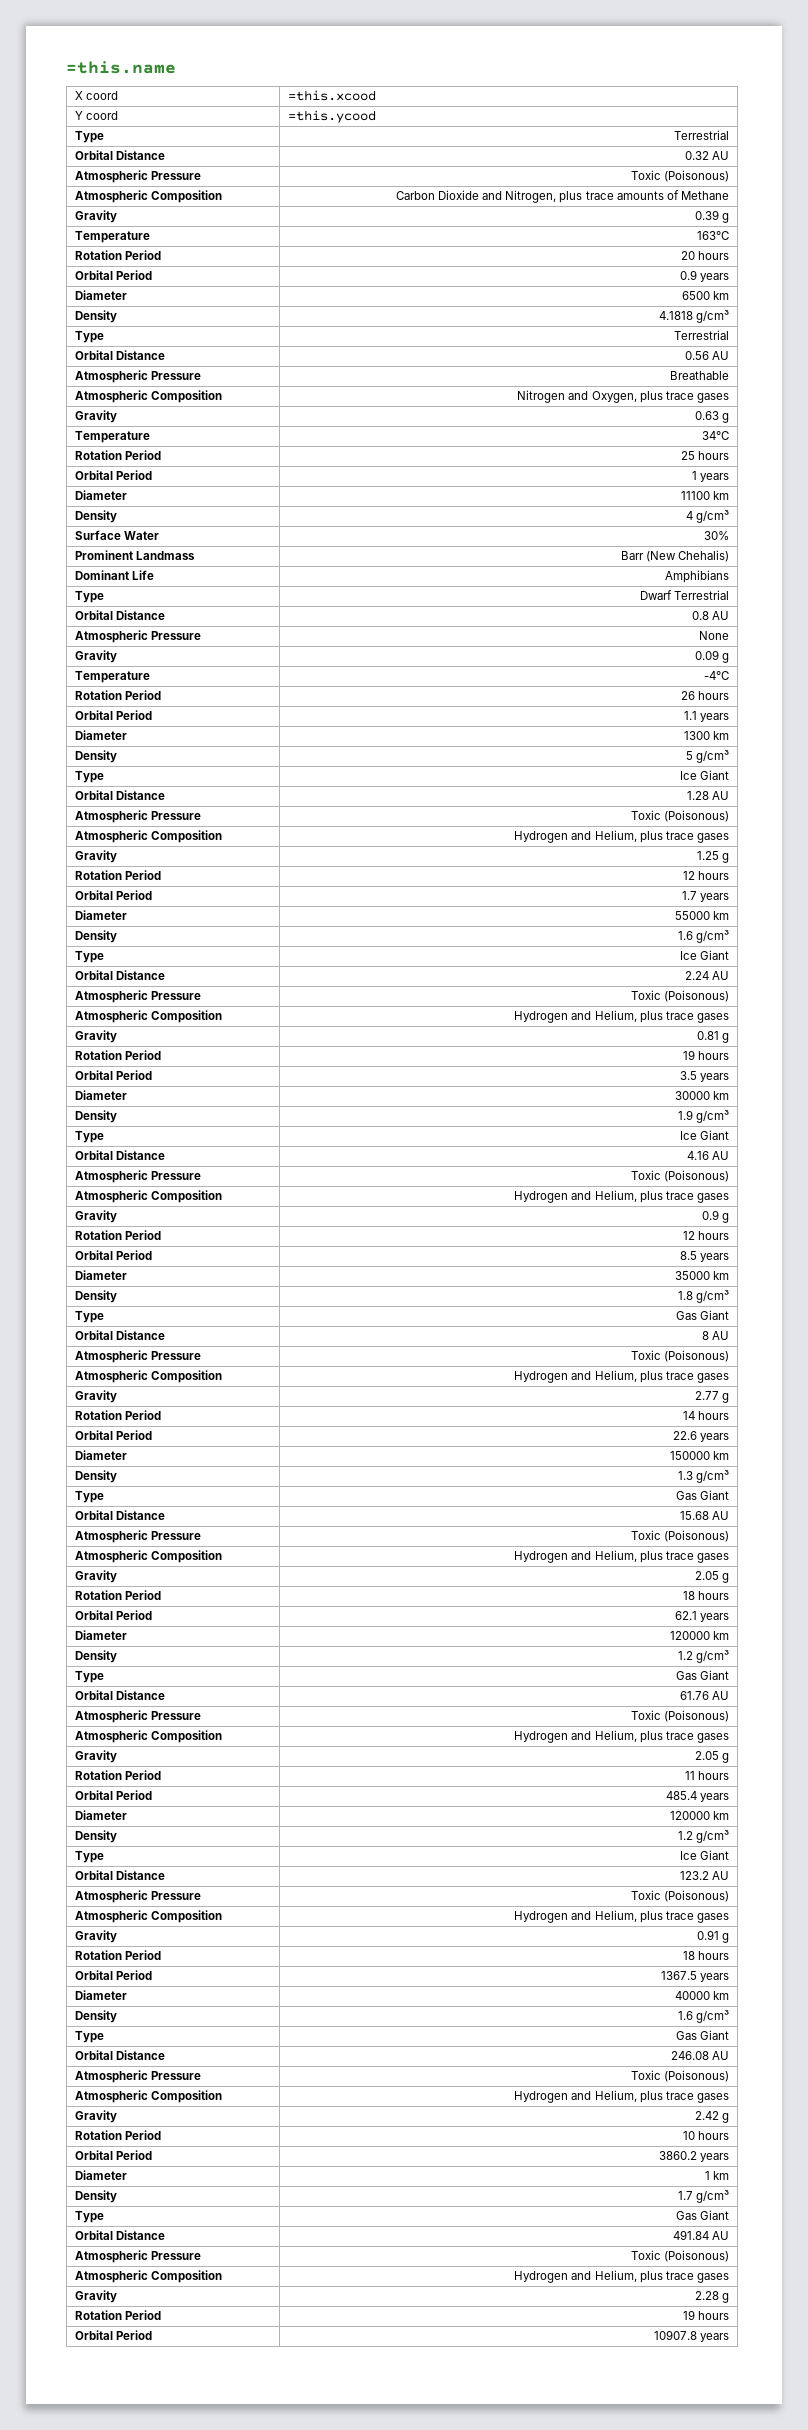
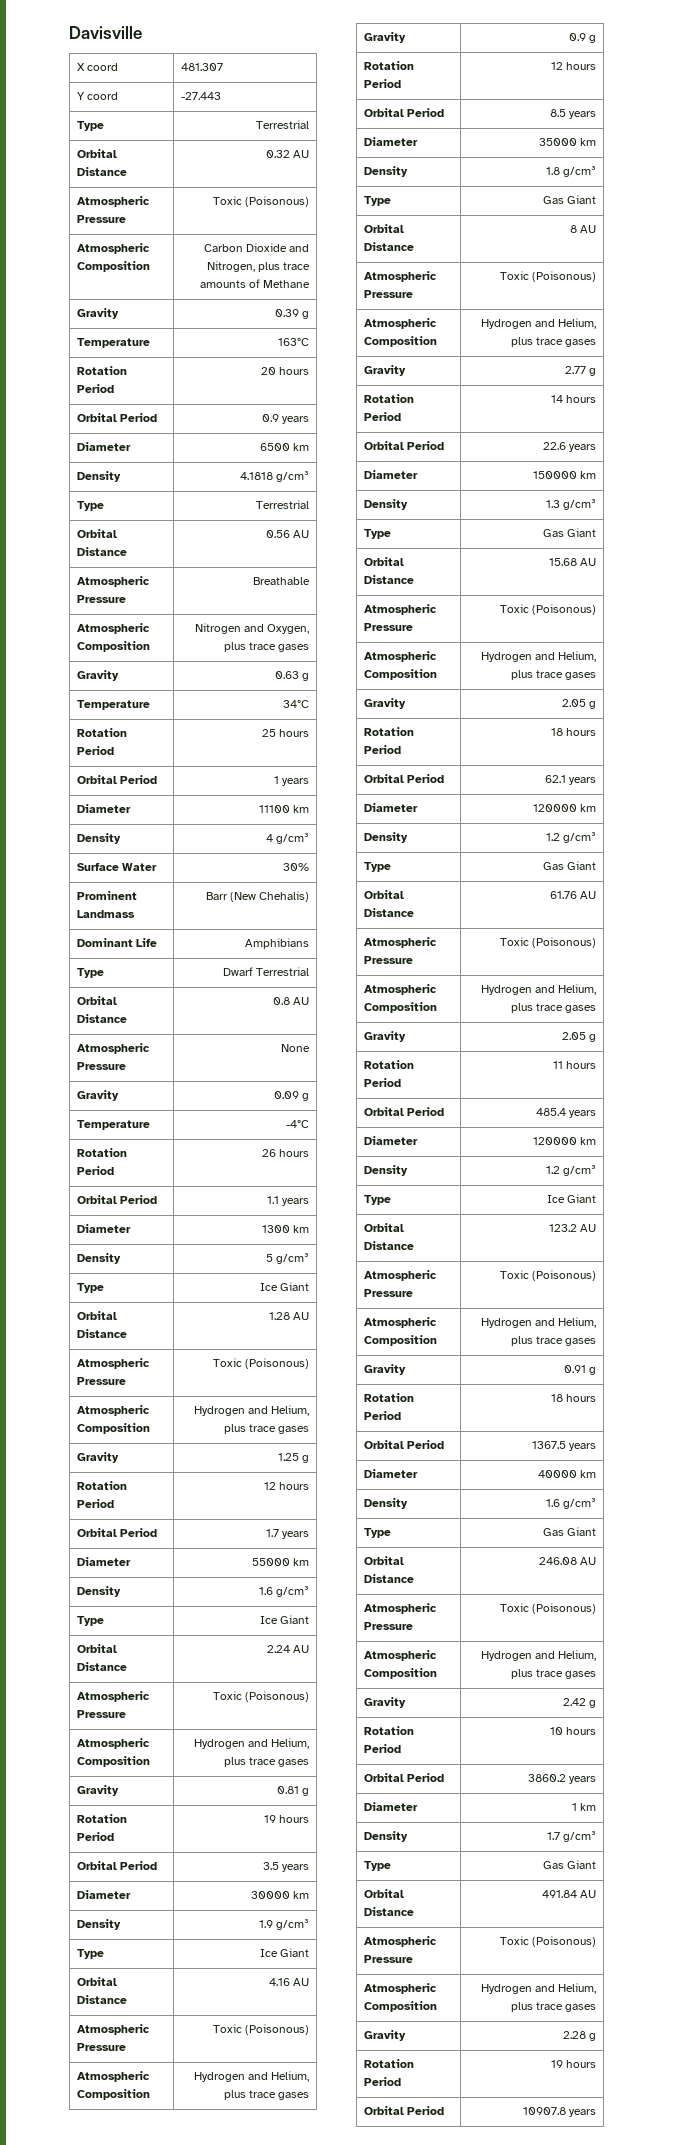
- =this.name
+ Davisville
- X coord | =this.xcood
+ X coord | 481.307
- Y coord | =this.ycood
+ Y coord | -27.443

